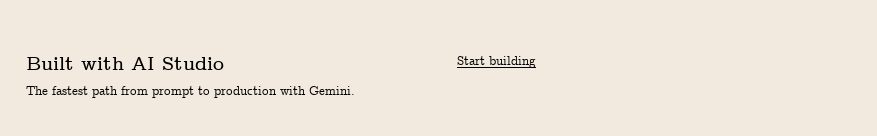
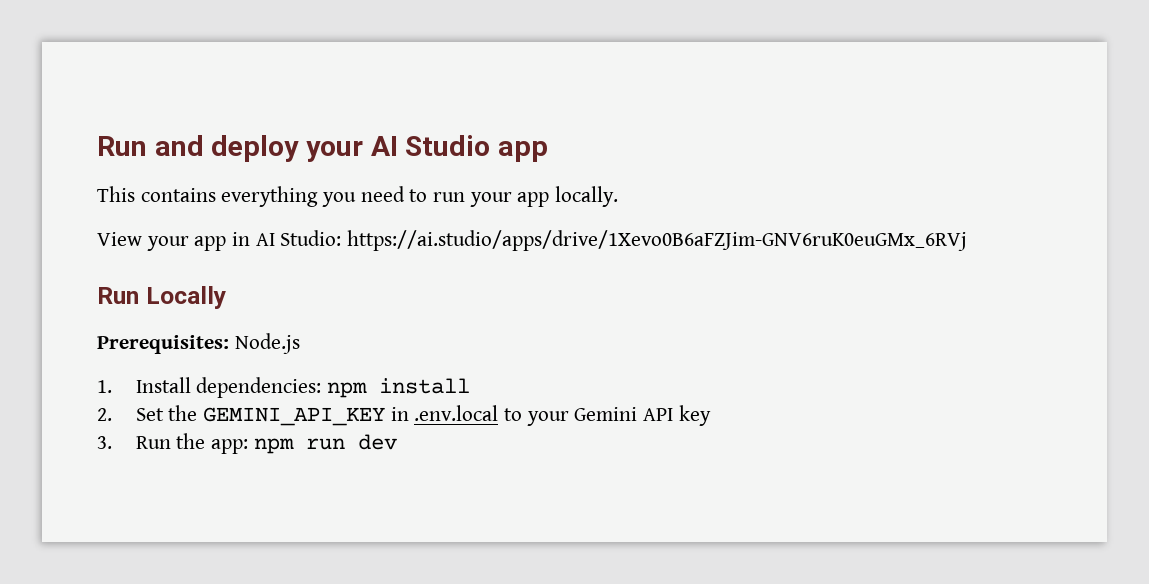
- Built with AI Studio
- The fastest path from prompt to production with Gemini.
- Start building
+ Run and deploy your AI Studio app
+ This contains everything you need to run your app locally.
+ View your app in AI Studio: https://ai.studio/apps/drive/1Xevo0B6aFZJim-GNV6ruK0euGMx_6RVj
+ Run Locally
+ Prerequisites: Node.js
+ 1. Install dependencies: npm install
+ 2. Set the GEMINI_API_KEY in .env.local to your Gemini API key
+ 3. Run the app: npm run dev

